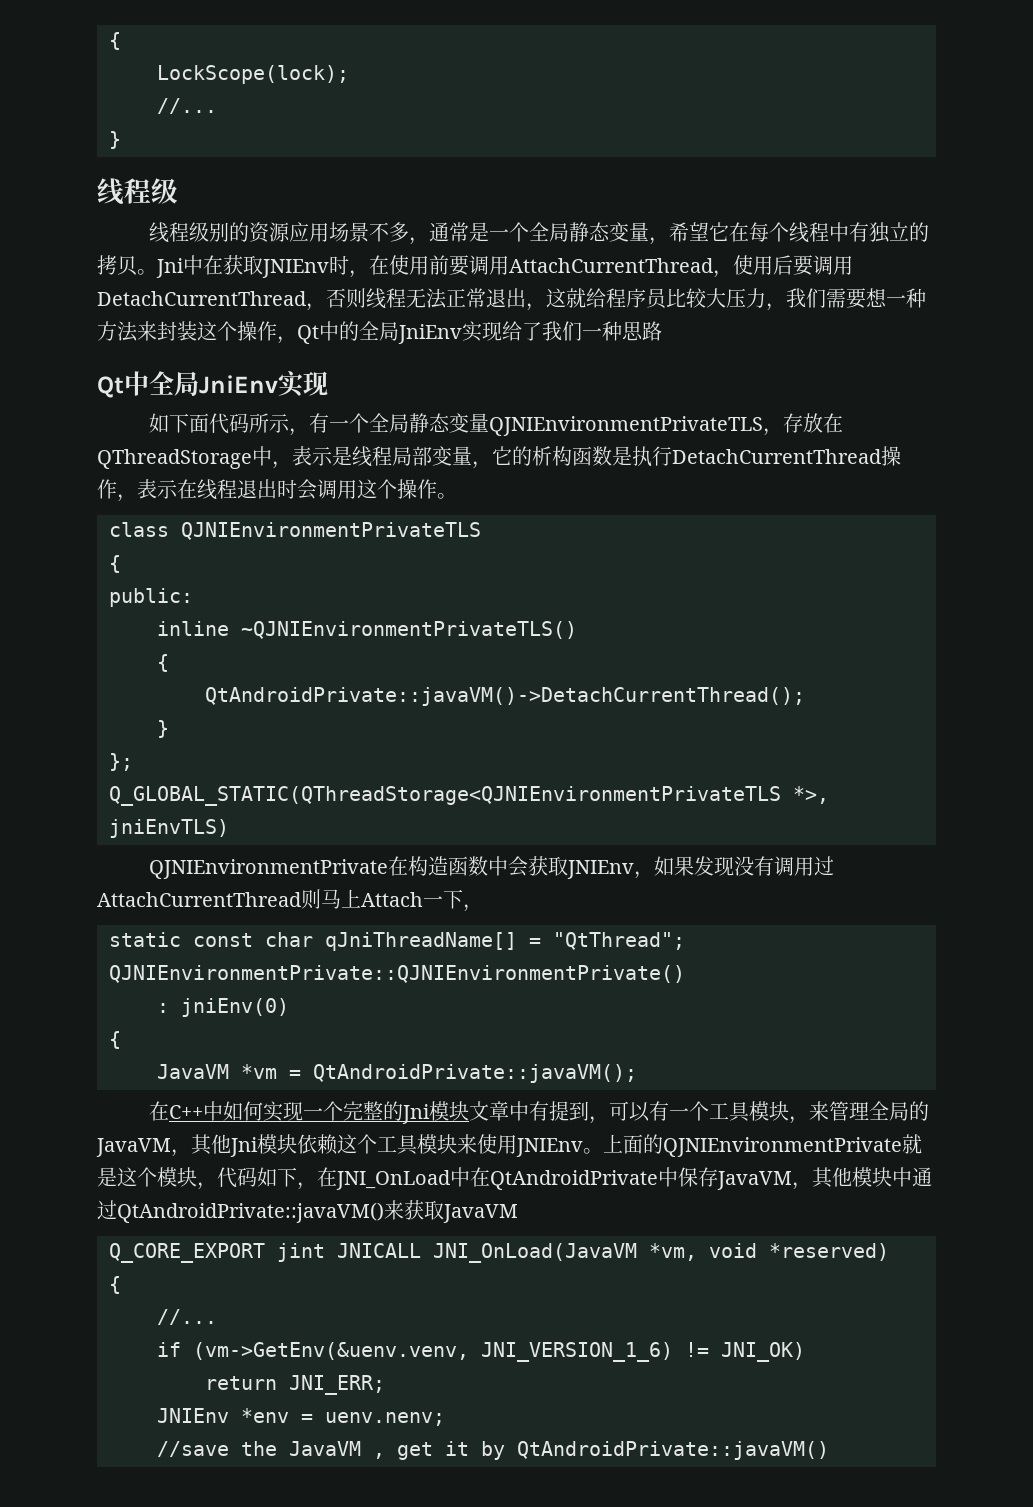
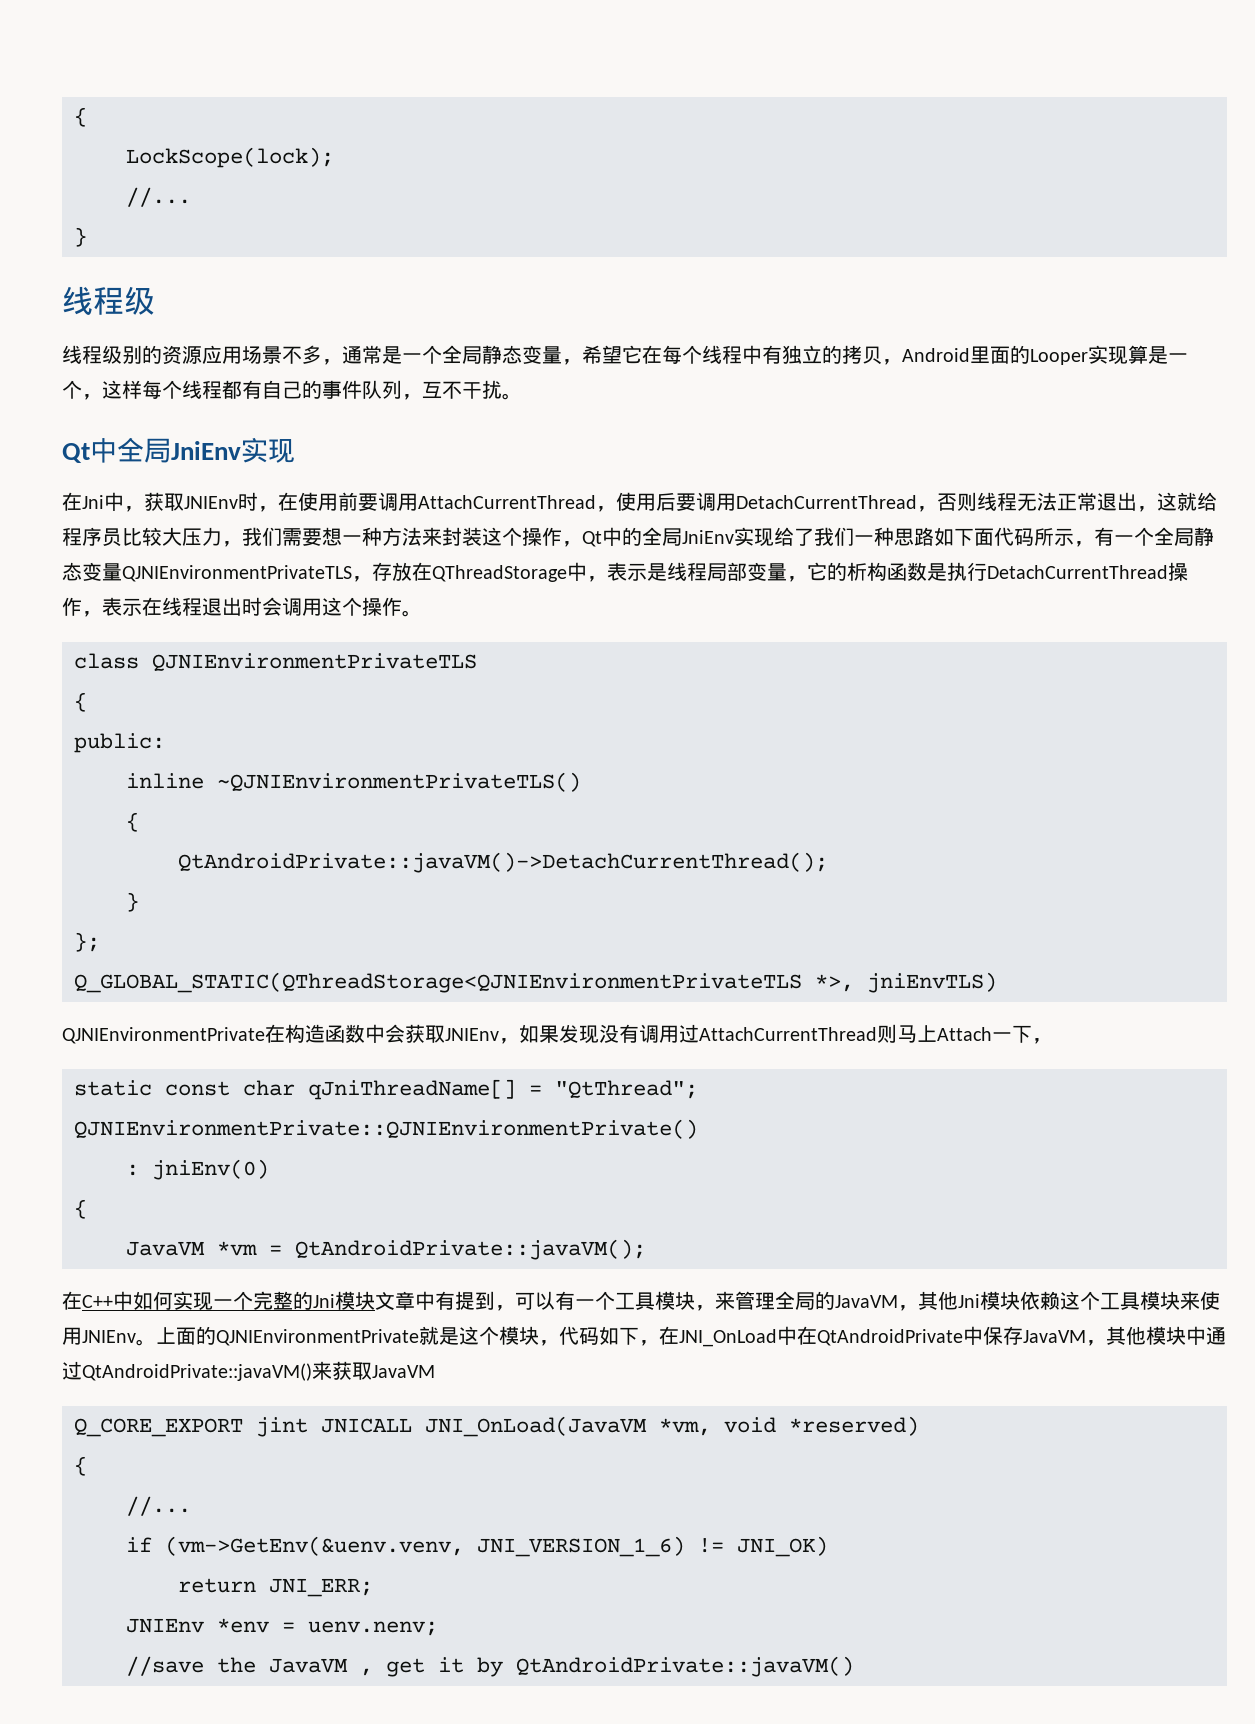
- 线程级别的资源应用场景不多，通常是一个全局静态变量，希望它在每个线程中有独立的拷贝。Jni中在获取JNIEnv时，在使用前要调用AttachCurrentThread，使用后要调用DetachCurrentThread，否则线程无法正常退出，这就给程序员比较大压力，我们需要想一种方法来封装这个操作，Qt中的全局JniEnv实现给了我们一种思路
+ 线程级别的资源应用场景不多，通常是一个全局静态变量，希望它在每个线程中有独立的拷贝，Android里面的Looper实现算是一个，这样每个线程都有自己的事件队列，互不干扰。
  Qt中全局JniEnv实现
- 如下面代码所示，有一个全局静态变量QJNIEnvironmentPrivateTLS，存放在QThreadStorage中，表示是线程局部变量，它的析构函数是执行DetachCurrentThread操作，表示在线程退出时会调用这个操作。
+ 在Jni中，获取JNIEnv时，在使用前要调用AttachCurrentThread，使用后要调用DetachCurrentThread，否则线程无法正常退出，这就给程序员比较大压力，我们需要想一种方法来封装这个操作，Qt中的全局JniEnv实现给了我们一种思路如下面代码所示，有一个全局静态变量QJNIEnvironmentPrivateTLS，存放在QThreadStorage中，表示是线程局部变量，它的析构函数是执行DetachCurrentThread操作，表示在线程退出时会调用这个操作。

